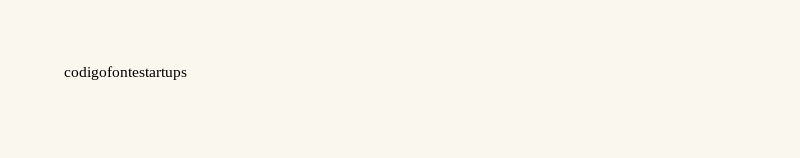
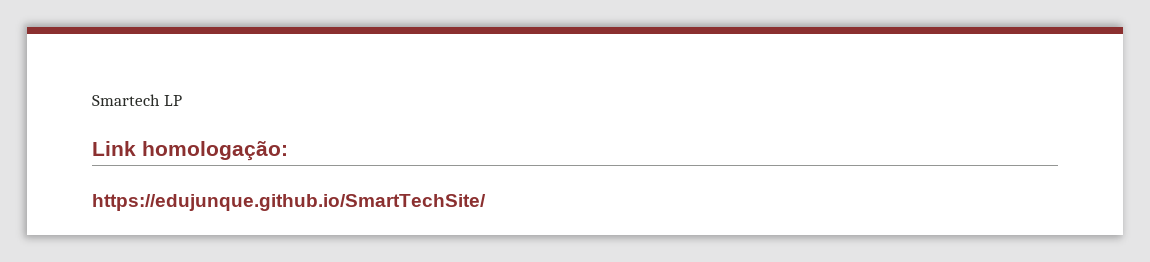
- codigofontestartups
+ Smartech LP
+ Link homologação:
+ https://edujunque.github.io/SmartTechSite/

